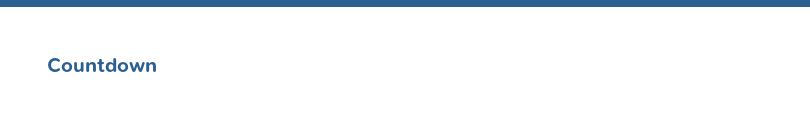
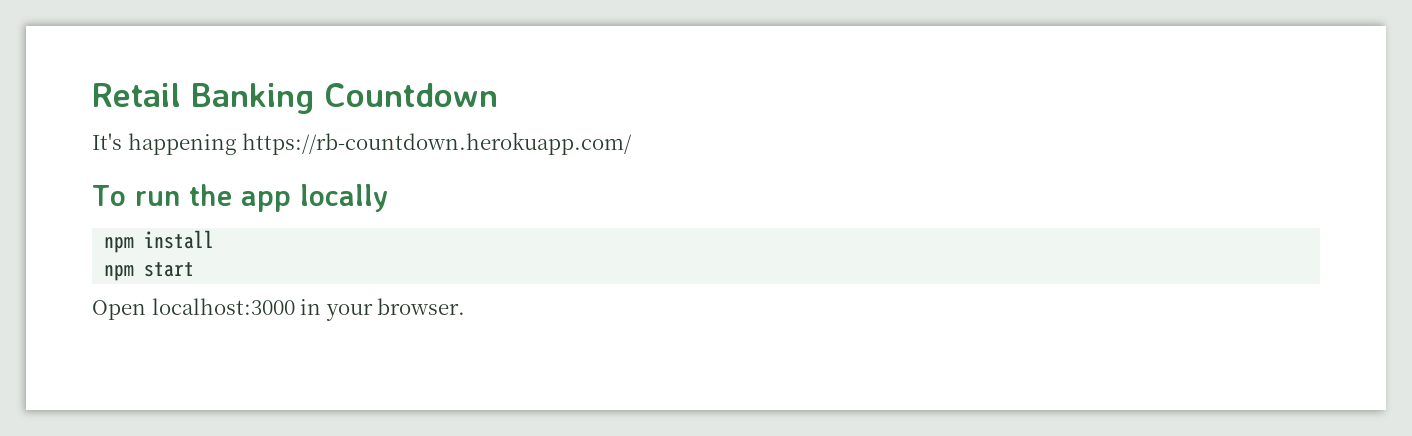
- Countdown
+ Retail Banking Countdown
+ It's happening https://rb-countdown.herokuapp.com/
+ To run the app locally
+ npm install
+ npm start
+ Open localhost:3000 in your browser.

